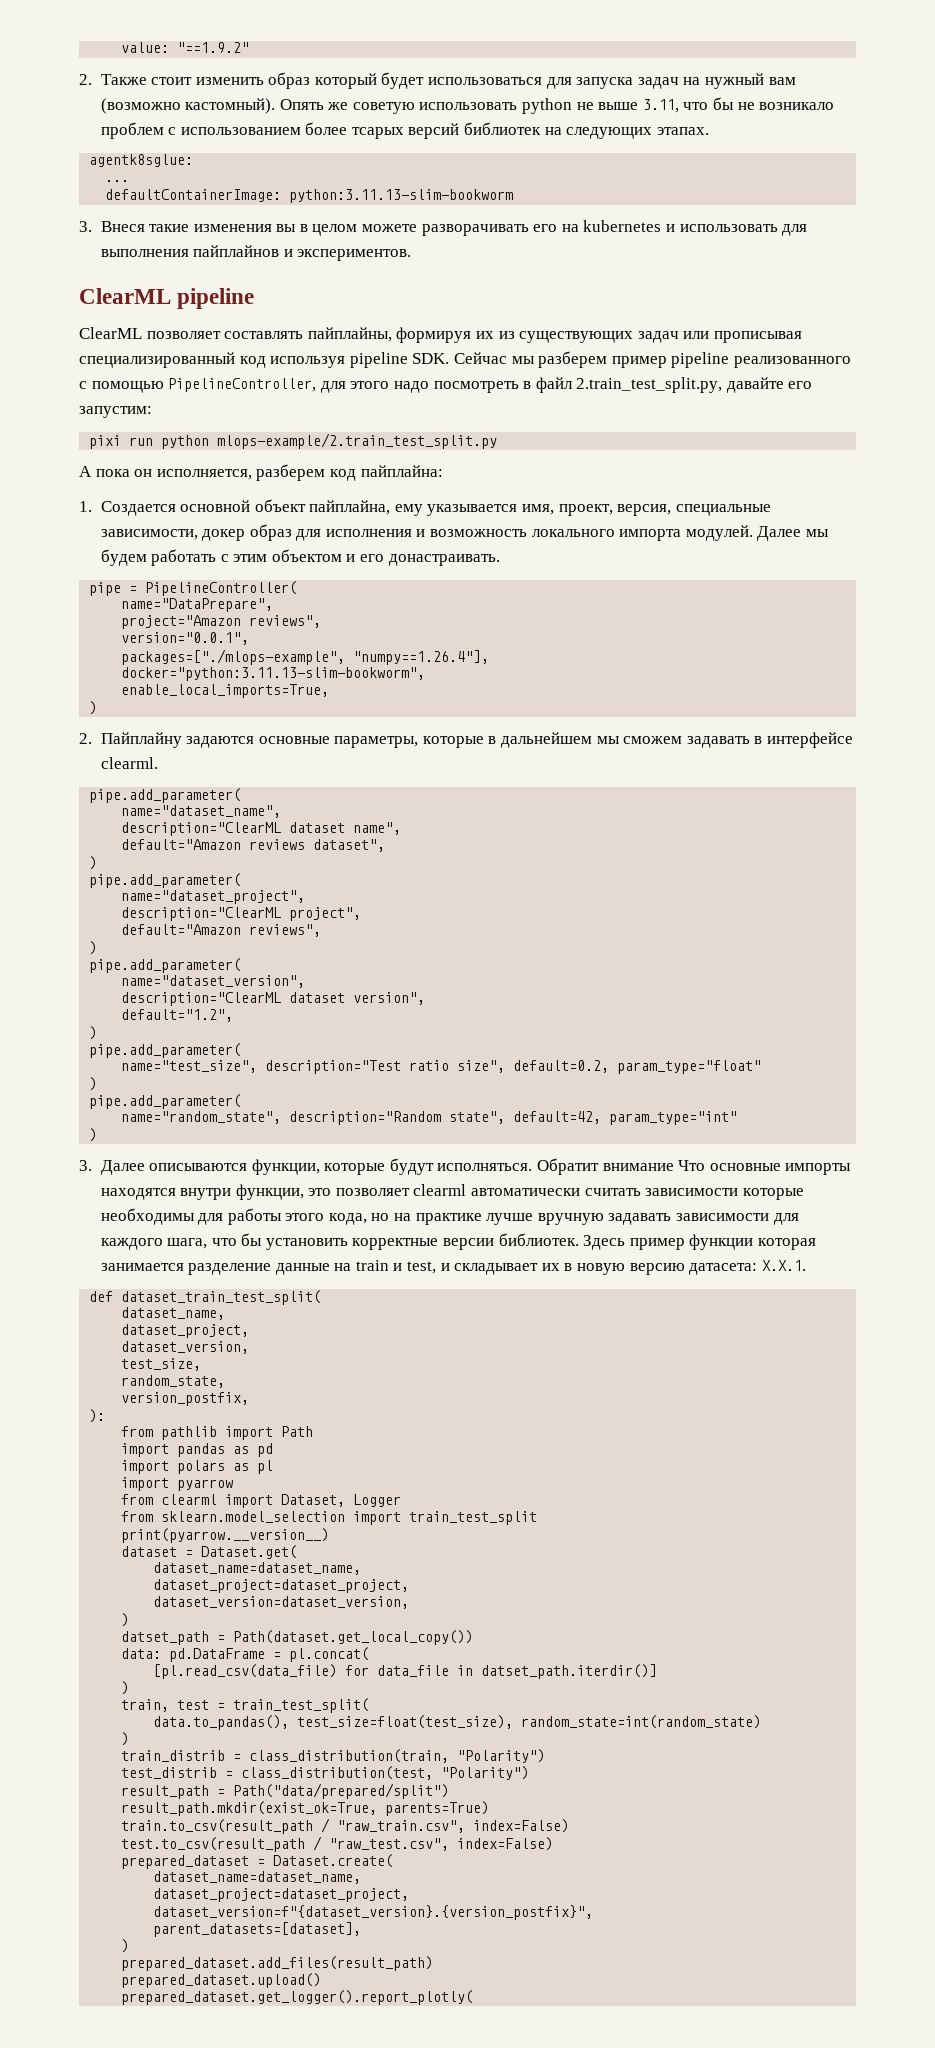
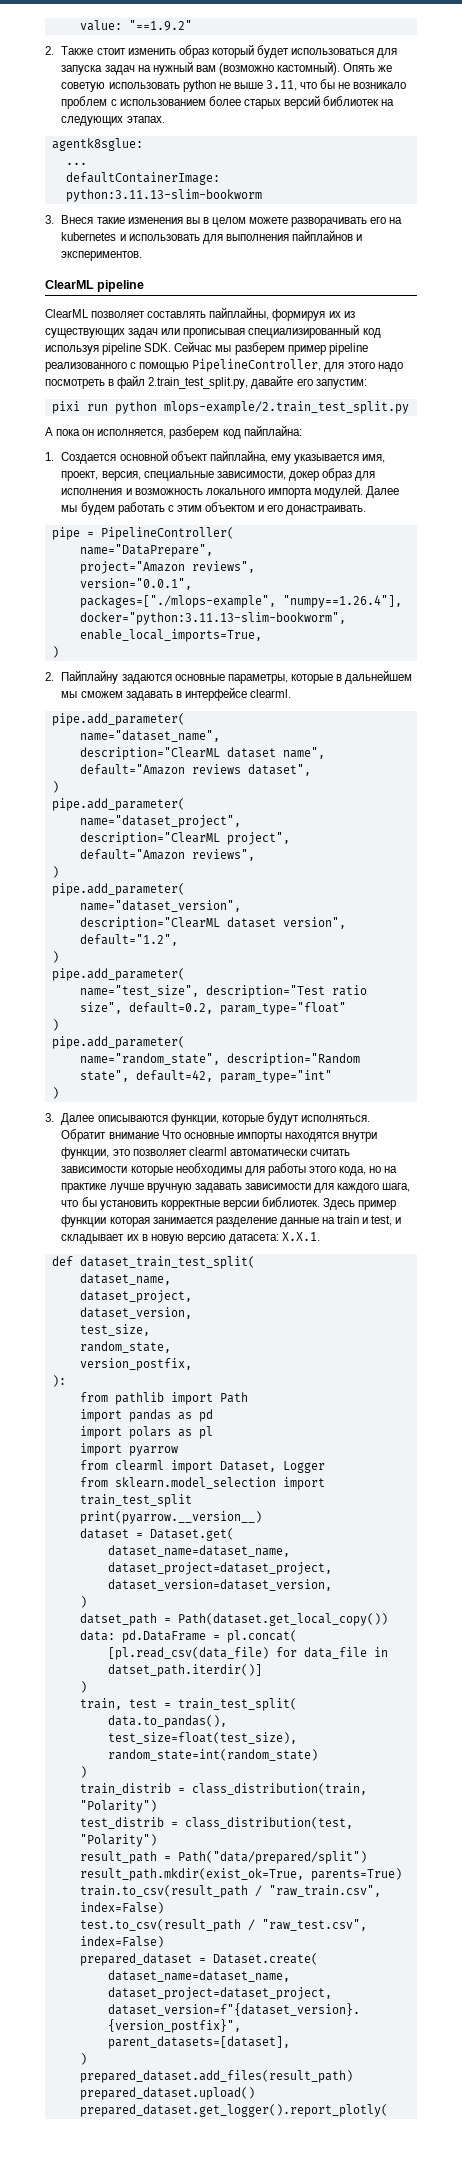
- Опять же советую использовать python не выше 3.11, что бы не возникало проблем с использованием более тсарых версий библиотек на следующих этапах.
+ Опять же советую использовать python не выше 3.11, что бы не возникало проблем с использованием более старых версий библиотек на следующих этапах.

